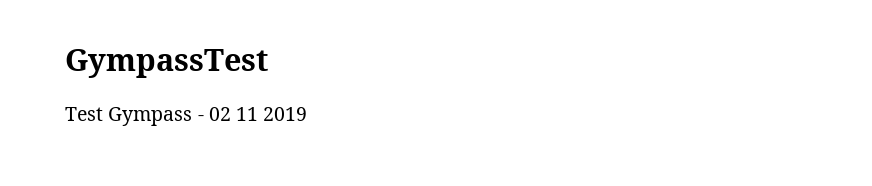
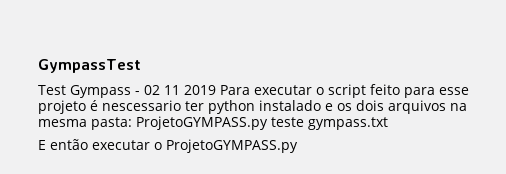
- Test Gympass - 02 11 2019
+ Test Gympass - 02 11 2019 Para executar o script feito para esse projeto é nescessario ter python instalado e os dois arquivos na mesma pasta: ProjetoGYMPASS.py teste gympass.txt
+ E então executar o ProjetoGYMPASS.py

